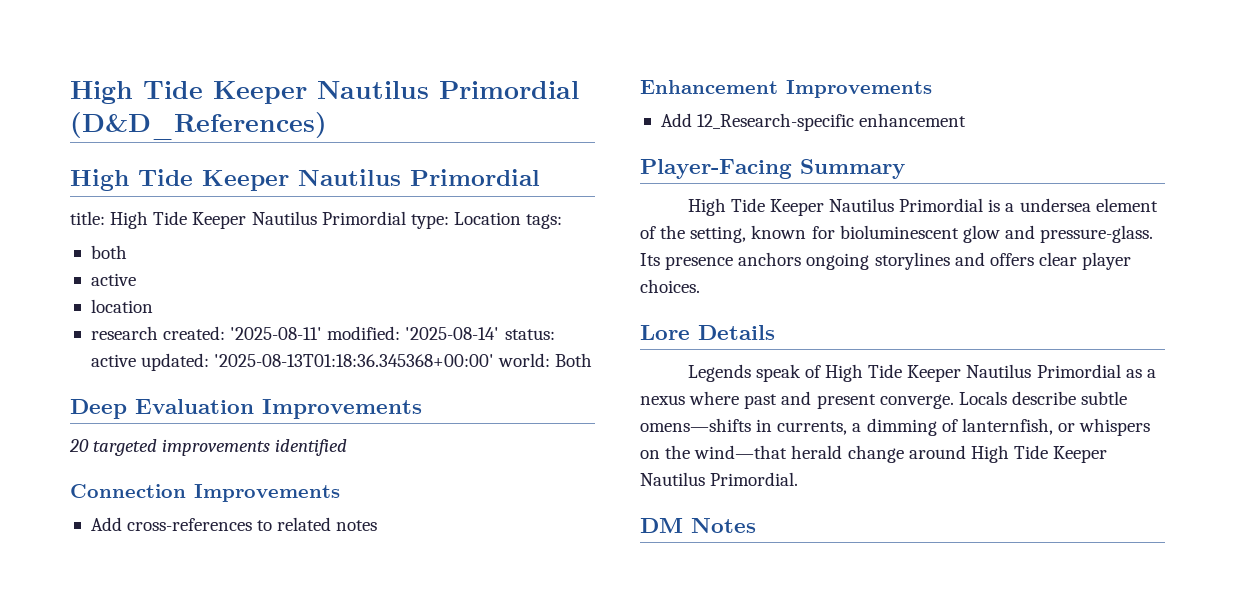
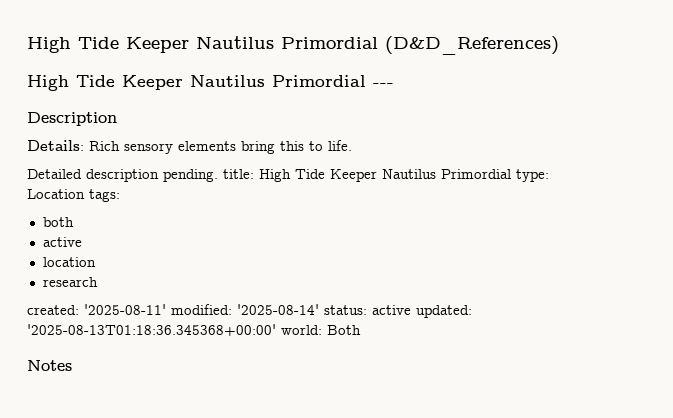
  High Tide Keeper Nautilus Primordial (D&D_References)
- High Tide Keeper Nautilus Primordial
- title: High Tide Keeper Nautilus Primordial type: Location tags:
+ High Tide Keeper Nautilus Primordial ---
+ Description
+ Details: Rich sensory elements bring this to life.
+ Detailed description pending. title: High Tide Keeper Nautilus Primordial type: Location tags:
- research created: '2025-08-11' modified: '2025-08-14' status: active updated: '2025-08-13T01:18:36.345368+00:00' world: Both
+ research
+ created: '2025-08-11' modified: '2025-08-14' status: active updated: '2025-08-13T01:18:36.345368+00:00' world: Both
- Deep Evaluation Improvements
- 20 targeted improvements identified
- Connection Improvements
- Add cross-references to related notes
- Enhancement Improvements
- Add 12_Research-specific enhancement
- Player-Facing Summary
- High Tide Keeper Nautilus Primordial is a undersea element of the setting, known for bioluminescent glow and pressure-glass. Its presence anchors ongoing storylines and offers clear player choices.
- Lore Details
- Legends speak of High Tide Keeper Nautilus Primordial as a nexus where past and present converge. Locals describe subtle omens—shifts in currents, a dimming of lanternfish, or whispers on the wind—that herald change around High Tide Keeper Nautilus Primordial.
- DM Notes
+ Notes

